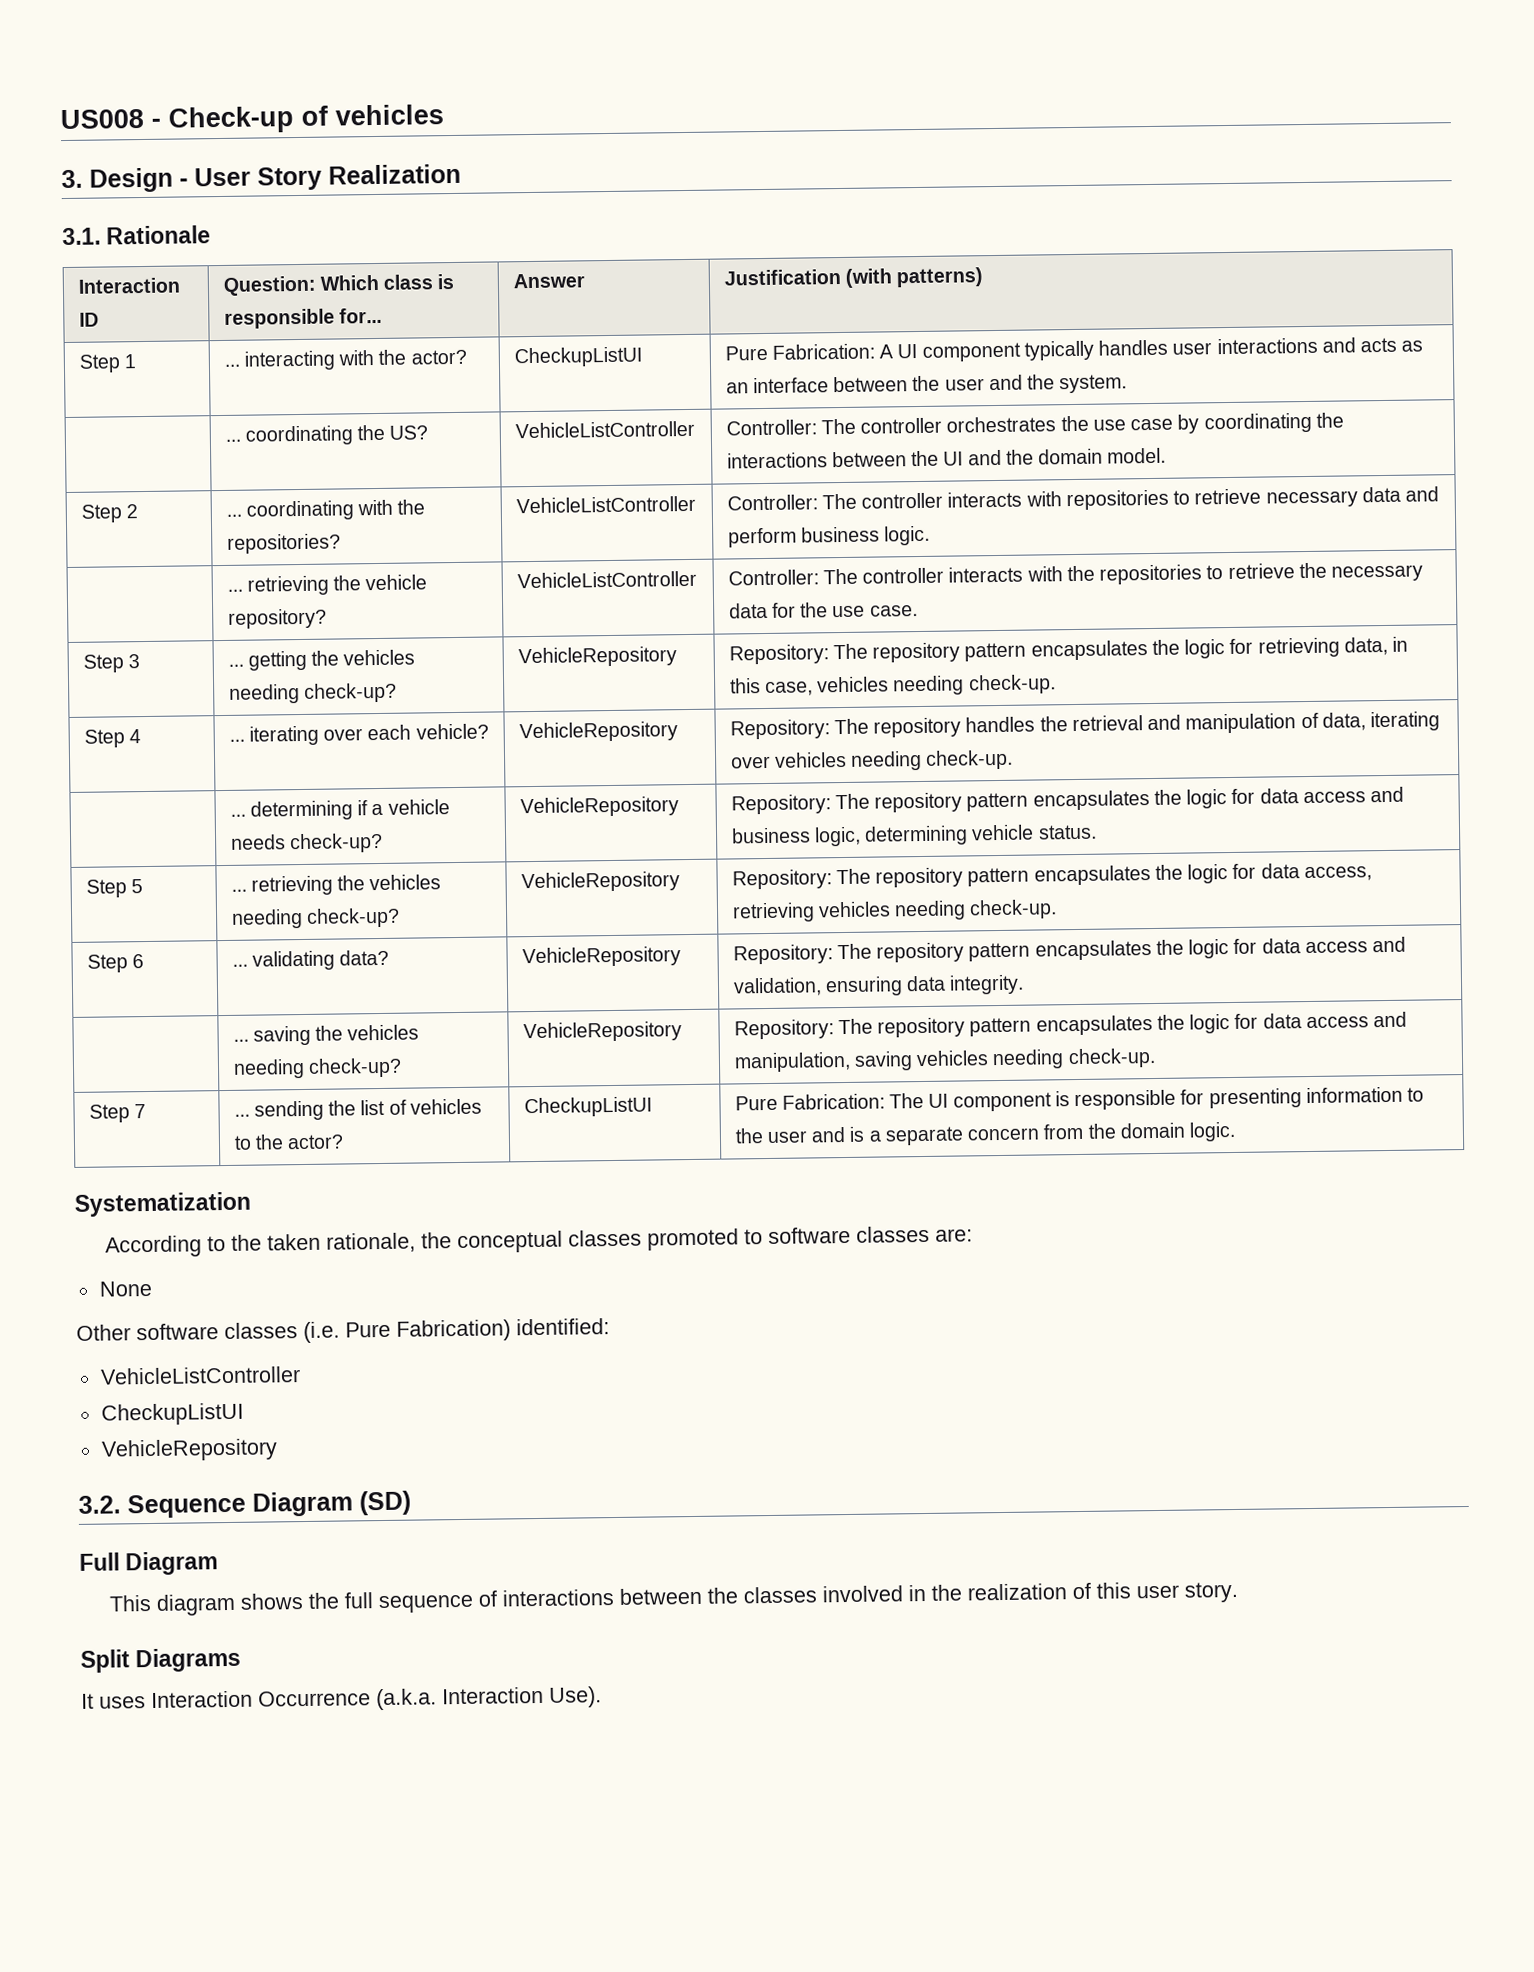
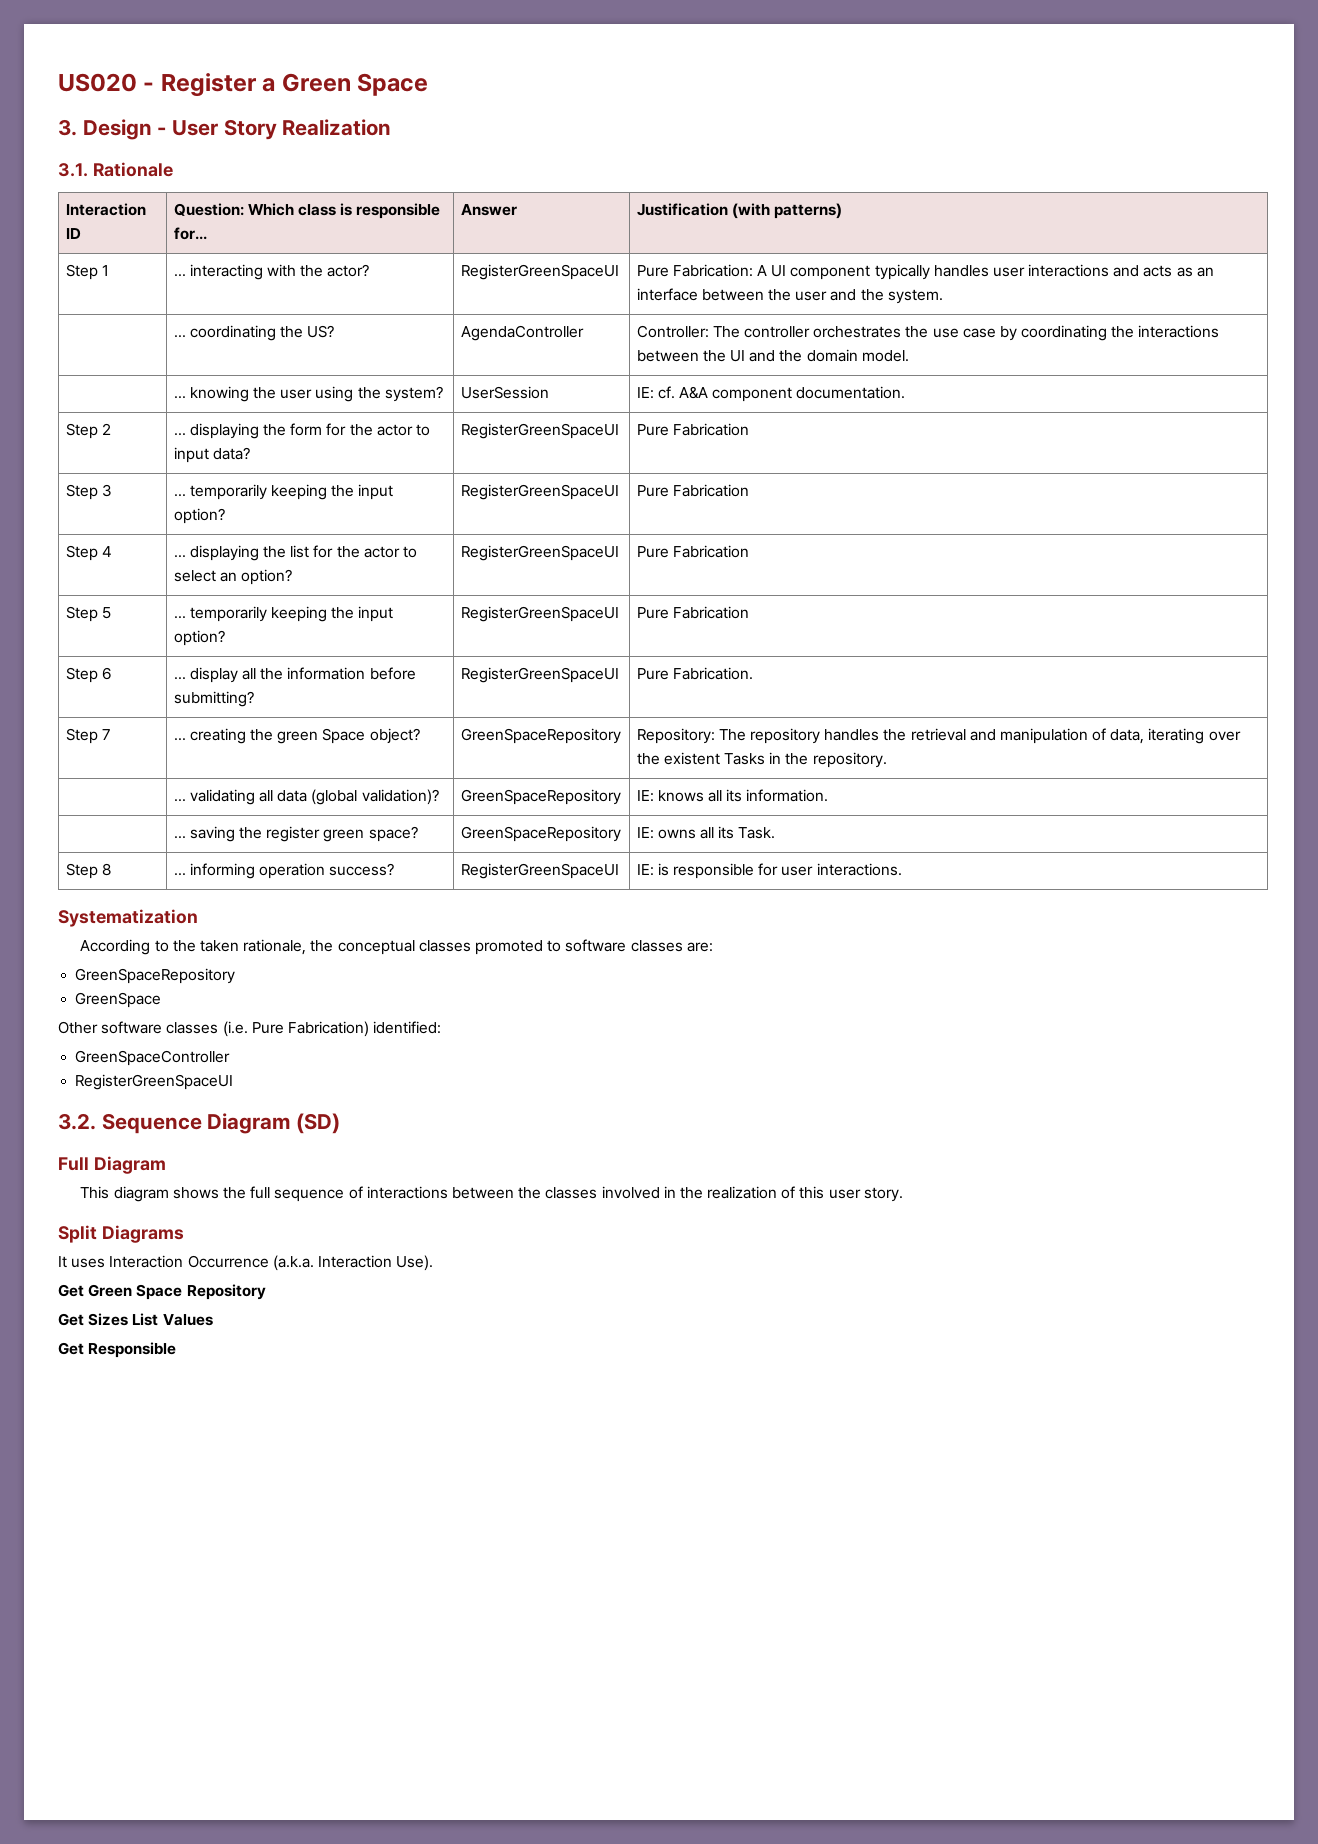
- US008 - Check-up of vehicles
+ US020 - Register a Green Space
- Step 1 | ... interacting with the actor? | CheckupListUI | Pure Fabrication: A UI component typically handles user interactions and acts as an interface between the user and the system.
+ Step 1 | ... interacting with the actor? | RegisterGreenSpaceUI | Pure Fabrication: A UI component typically handles user interactions and acts as an interface between the user and the system.
- | ... coordinating the US? | VehicleListController | Controller: The controller orchestrates the use case by coordinating the interactions between the UI and the domain model.
+ | ... coordinating the US? | AgendaController | Controller: The controller orchestrates the use case by coordinating the interactions between the UI and the domain model.
- Step 2 | ... coordinating with the repositories? | VehicleListController | Controller: The controller interacts with repositories to retrieve necessary data and perform business logic.
- | ... retrieving the vehicle repository? | VehicleListController | Controller: The controller interacts with the repositories to retrieve the necessary data for the use case.
- Step 3 | ... getting the vehicles needing check-up? | VehicleRepository | Repository: The repository pattern encapsulates the logic for retrieving data, in this case, vehicles needing check-up.
- Step 4 | ... iterating over each vehicle? | VehicleRepository | Repository: The repository handles the retrieval and manipulation of data, iterating over vehicles needing check-up.
- | ... determining if a vehicle needs check-up? | VehicleRepository | Repository: The repository pattern encapsulates the logic for data access and business logic, determining vehicle status.
- Step 5 | ... retrieving the vehicles needing check-up? | VehicleRepository | Repository: The repository pattern encapsulates the logic for data access, retrieving vehicles needing check-up.
- Step 6 | ... validating data? | VehicleRepository | Repository: The repository pattern encapsulates the logic for data access and validation, ensuring data integrity.
- | ... saving the vehicles needing check-up? | VehicleRepository | Repository: The repository pattern encapsulates the logic for data access and manipulation, saving vehicles needing check-up.
- Step 7 | ... sending the list of vehicles to the actor? | CheckupListUI | Pure Fabrication: The UI component is responsible for presenting information to the user and is a separate concern from the domain logic.
+ | ... knowing the user using the system? | UserSession | IE: cf. A&A component documentation.
+ Step 2 | ... displaying the form for the actor to input data? | RegisterGreenSpaceUI | Pure Fabrication
+ Step 3 | ... temporarily keeping the input option? | RegisterGreenSpaceUI | Pure Fabrication
+ Step 4 | ... displaying the list for the actor to select an option? | RegisterGreenSpaceUI | Pure Fabrication
+ Step 5 | ... temporarily keeping the input option? | RegisterGreenSpaceUI | Pure Fabrication
+ Step 6 | ... display all the information before submitting? | RegisterGreenSpaceUI | Pure Fabrication.
+ Step 7 | ... creating the green Space object? | GreenSpaceRepository | Repository: The repository handles the retrieval and manipulation of data, iterating over the existent Tasks in the repository.
+ | ... validating all data (global validation)? | GreenSpaceRepository | IE: knows all its information.
+ | ... saving the register green space? | GreenSpaceRepository | IE: owns all its Task.
+ Step 8 | ... informing operation success? | RegisterGreenSpaceUI | IE: is responsible for user interactions.
  According to the taken rationale, the conceptual classes promoted to software classes are:
- None
+ GreenSpaceRepository
+ GreenSpace
  Other software classes (i.e. Pure Fabrication) identified:
- VehicleListController
- CheckupListUI
- VehicleRepository
+ GreenSpaceController
+ RegisterGreenSpaceUI
+ Get Green Space Repository
+ Get Sizes List Values
+ Get Responsible

